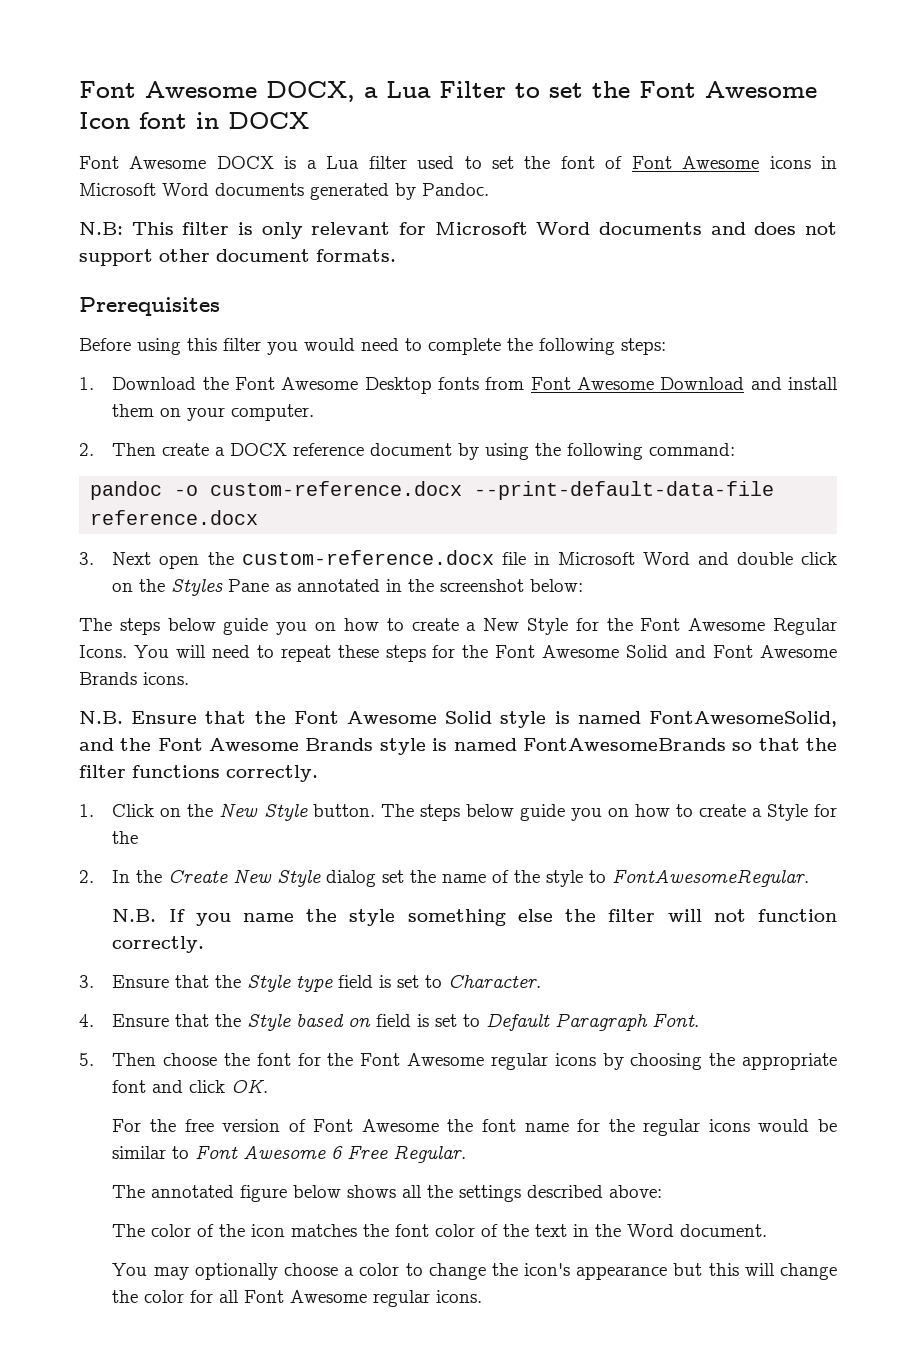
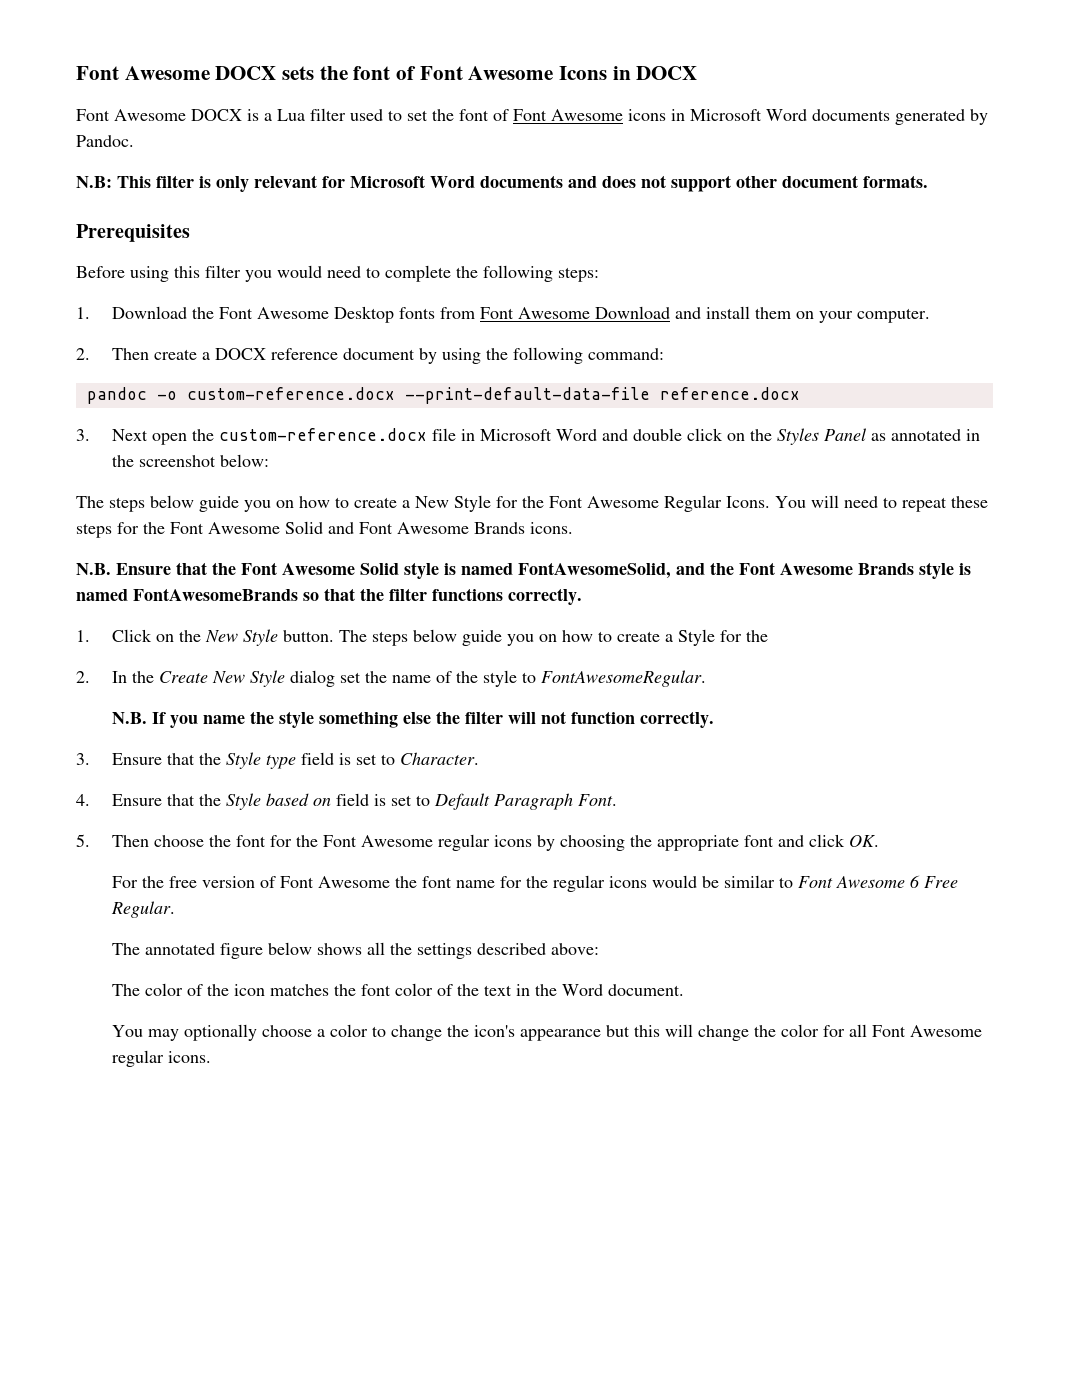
- Font Awesome DOCX, a Lua Filter to set the Font Awesome Icon font in DOCX
+ Font Awesome DOCX sets the font of Font Awesome Icons in DOCX
- 3. Next open the custom-reference.docx file in Microsoft Word and double click on the Styles Pane as annotated in the screenshot below:
+ 3. Next open the custom-reference.docx file in Microsoft Word and double click on the Styles Panel as annotated in the screenshot below:

